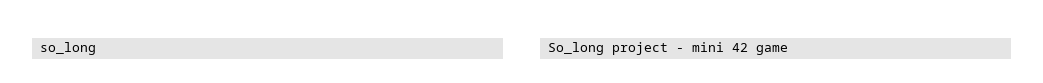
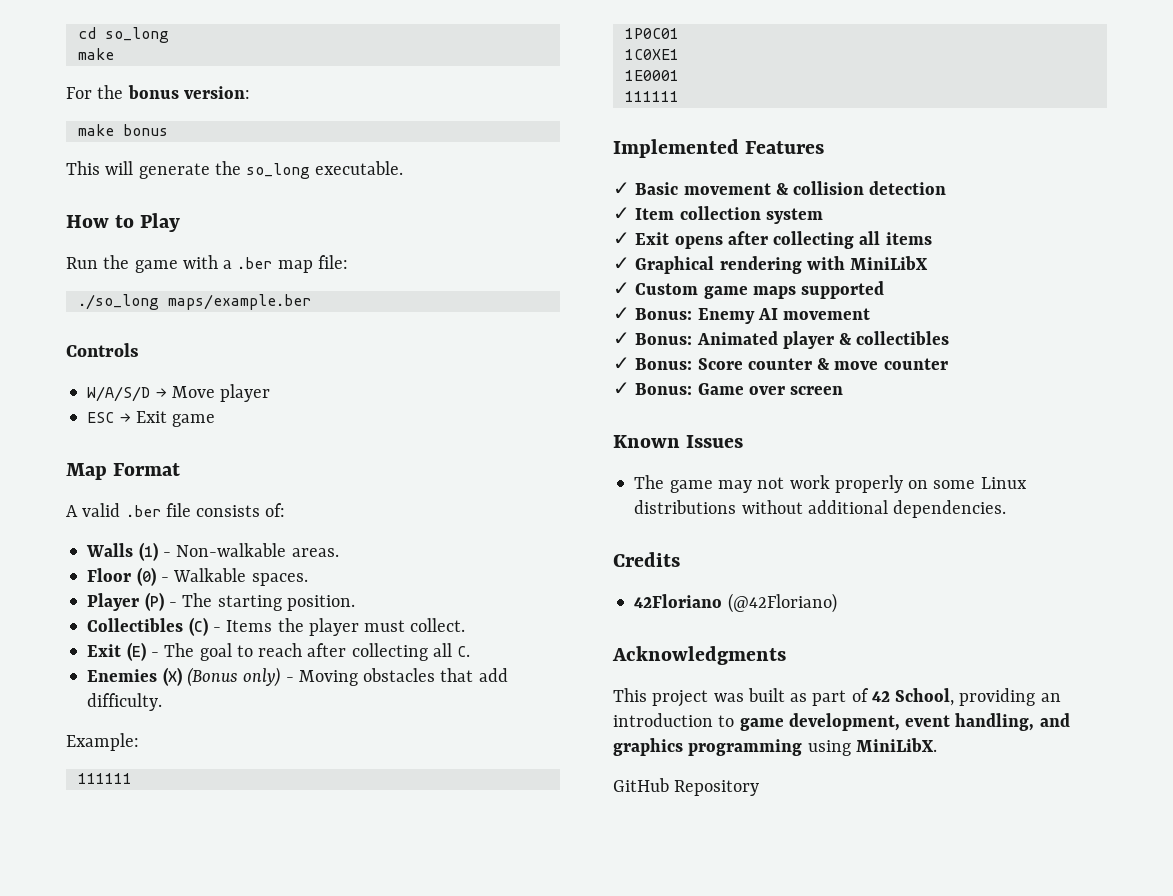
- so_long
- So_long project - mini 42 game
+ cd so_long
+ make
+ For the bonus version:
+ make bonus
+ This will generate the so_long executable.
+ How to Play
+ Run the game with a .ber map file:
+ ./so_long maps/example.ber
+ Controls
+ W/A/S/D → Move player
+ ESC → Exit game
+ Map Format
+ A valid .ber file consists of:
+ Walls (1) - Non-walkable areas.
+ Floor (0) - Walkable spaces.
+ Player (P) - The starting position.
+ Collectibles (C) - Items the player must collect.
+ Exit (E) - The goal to reach after collecting all C.
+ Enemies (X) (Bonus only) - Moving obstacles that add difficulty.
+ Example:
+ 111111
+ 1P0C01
+ 1C0XE1
+ 1E0001
+ 111111
+ Implemented Features
+ ✓ Basic movement & collision detection
+ ✓ Item collection system
+ ✓ Exit opens after collecting all items
+ ✓ Graphical rendering with MiniLibX
+ ✓ Custom game maps supported
+ ✓ Bonus: Enemy AI movement
+ ✓ Bonus: Animated player & collectibles
+ ✓ Bonus: Score counter & move counter
+ ✓ Bonus: Game over screen
+ Known Issues
+ The game may not work properly on some Linux distributions without additional dependencies.
+ Credits
+ 42Floriano (@42Floriano)
+ Acknowledgments
+ This project was built as part of 42 School, providing an introduction to game development, event handling, and graphics programming using MiniLibX.
+ GitHub Repository

